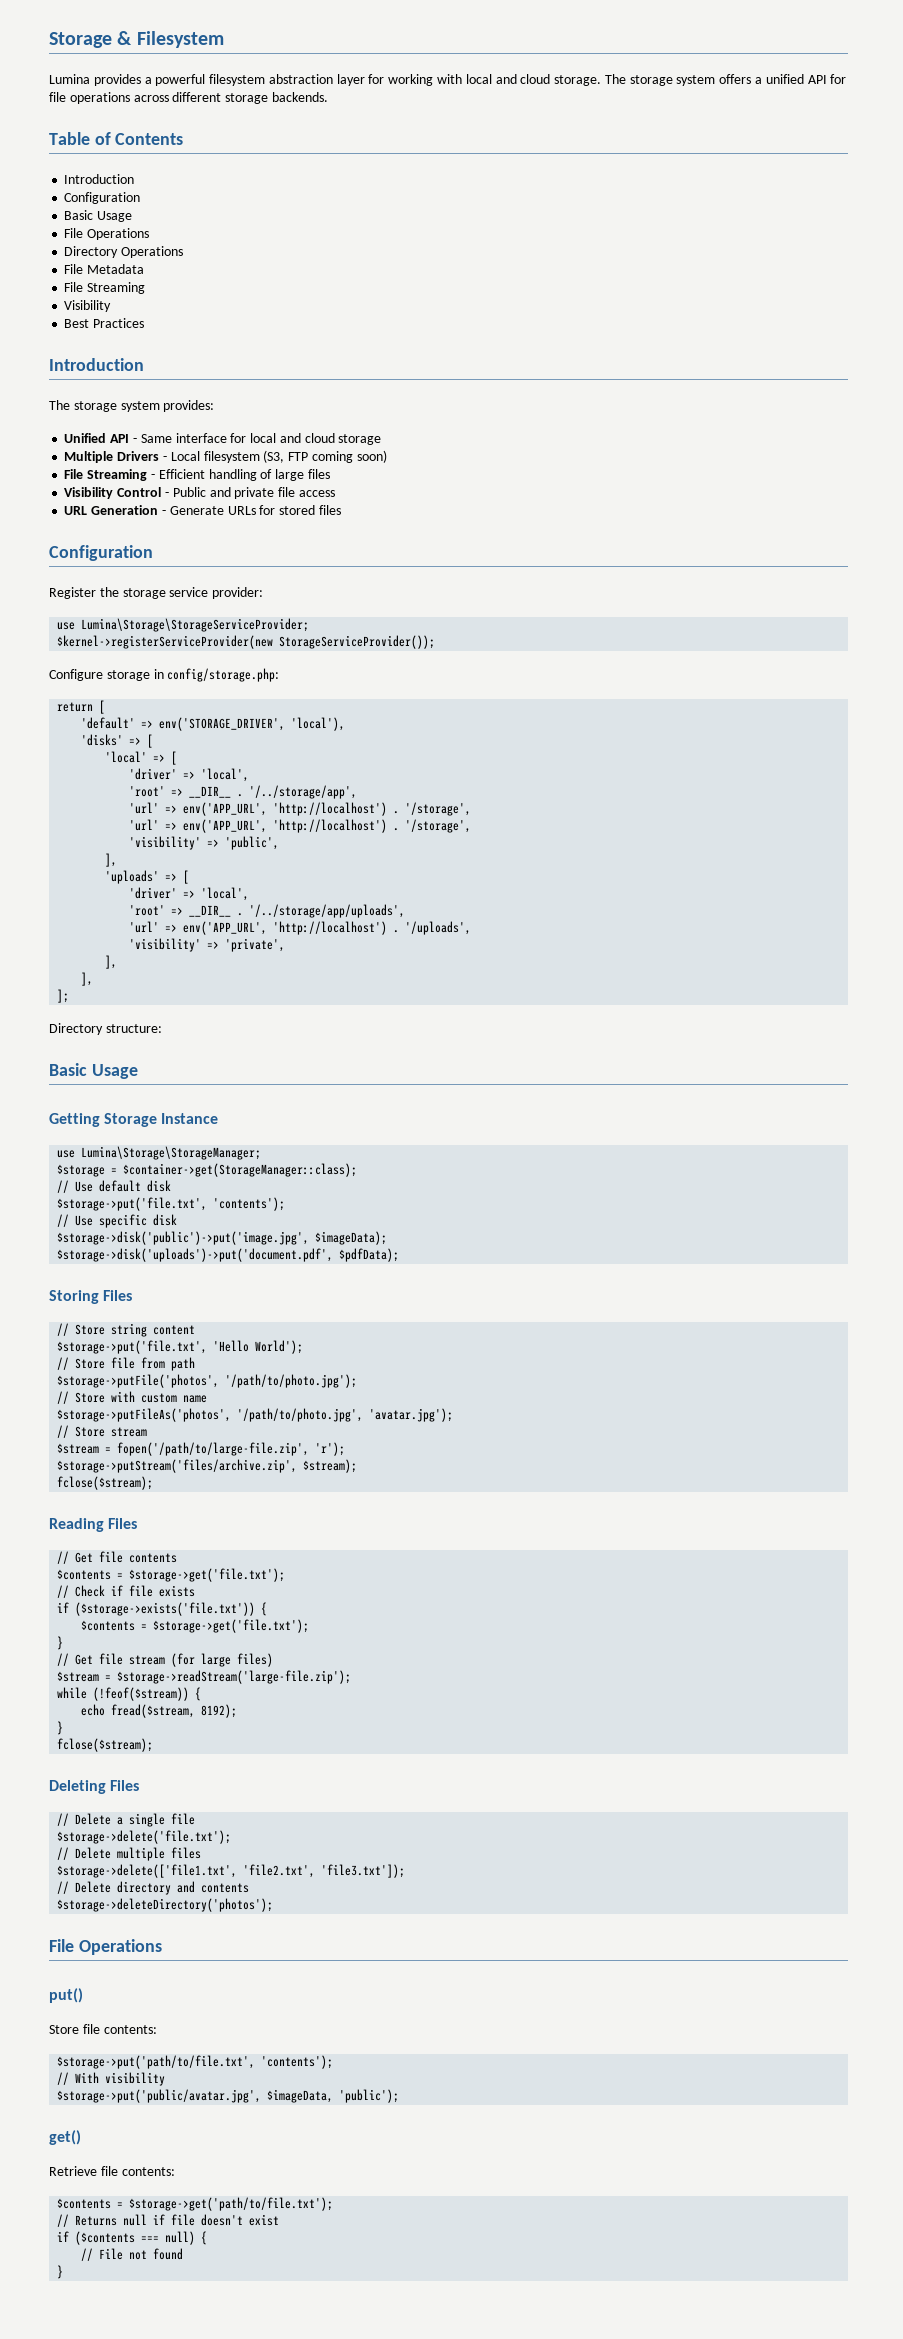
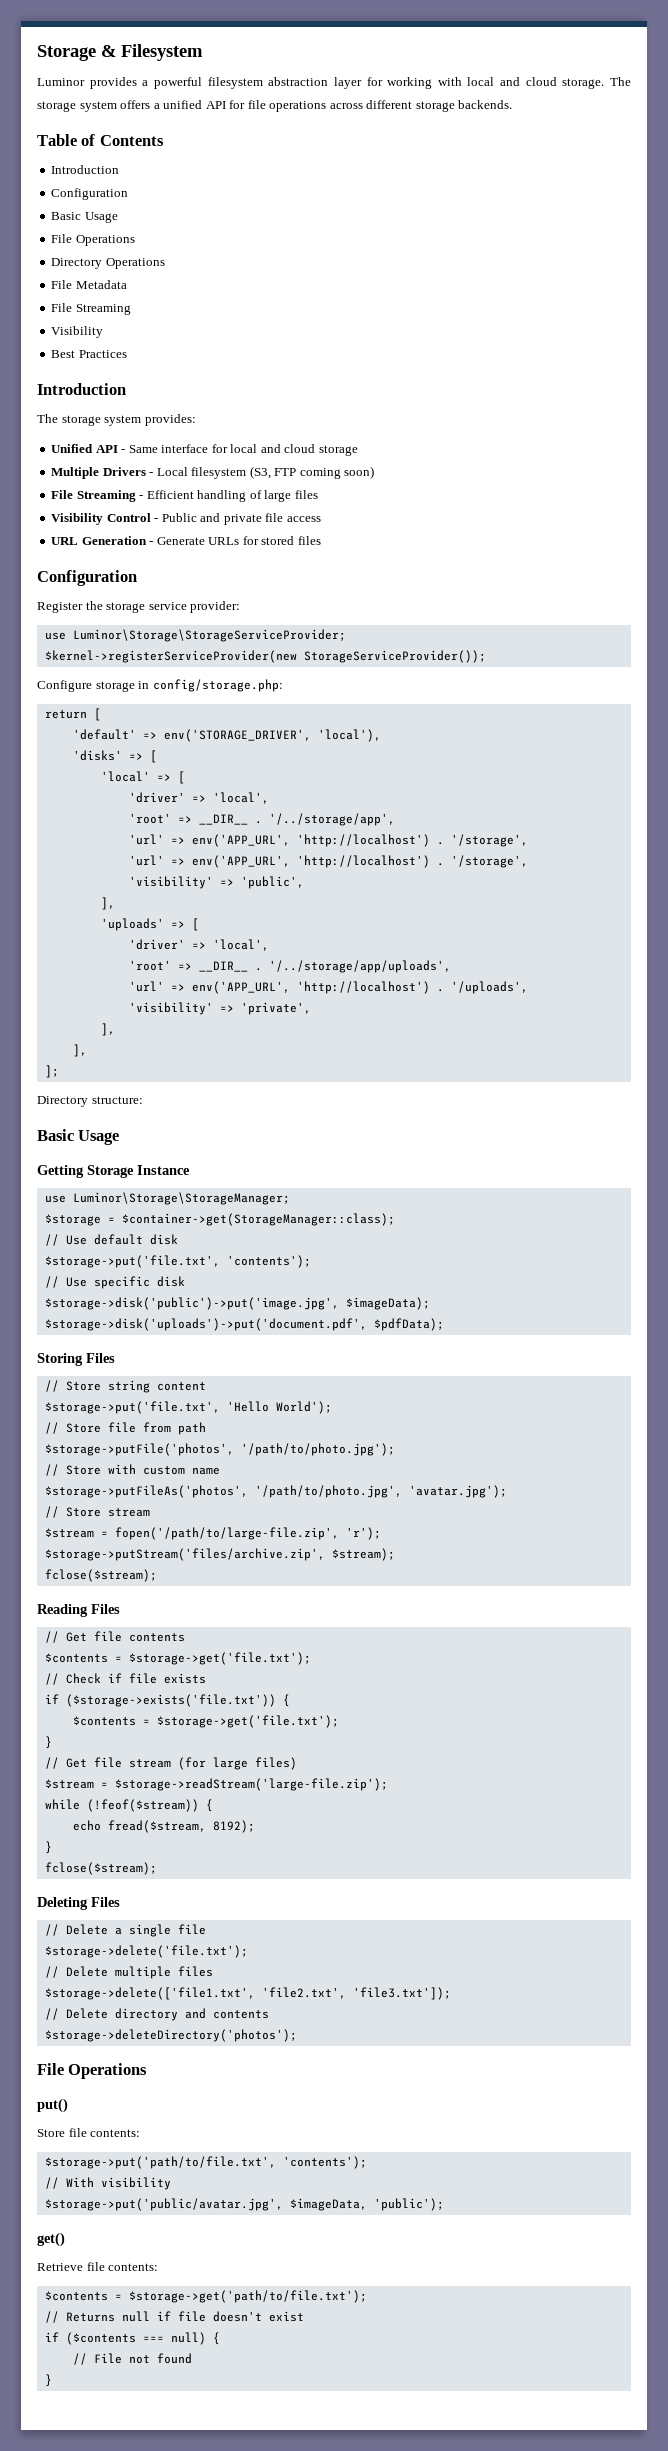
- Lumina provides a powerful filesystem abstraction layer for working with local and cloud storage.
+ Luminor provides a powerful filesystem abstraction layer for working with local and cloud storage.
- use Lumina\Storage\StorageServiceProvider;
+ use Luminor\Storage\StorageServiceProvider;
- use Lumina\Storage\StorageManager;
+ use Luminor\Storage\StorageManager;

